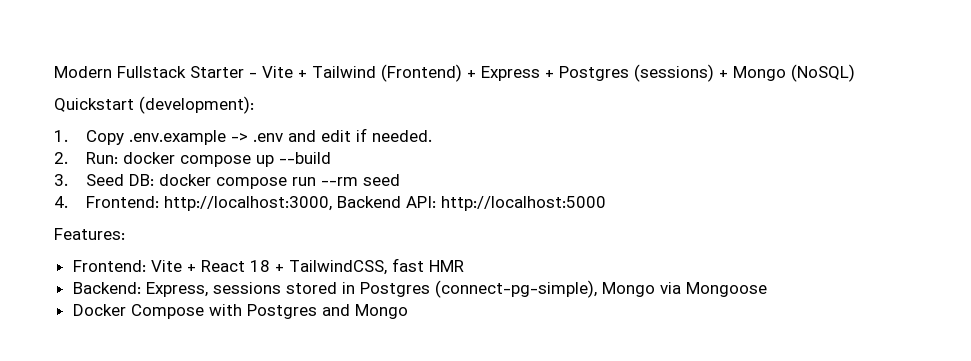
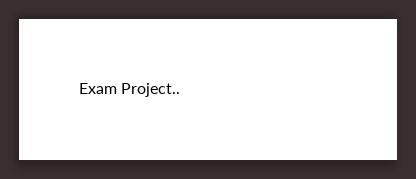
- Modern Fullstack Starter - Vite + Tailwind (Frontend) + Express + Postgres (sessions) + Mongo (NoSQL)
- Quickstart (development):
- 1. Copy .env.example -> .env and edit if needed.
- 2. Run: docker compose up --build
- 3. Seed DB: docker compose run --rm seed
- 4. Frontend: http://localhost:3000, Backend API: http://localhost:5000
- Features:
- Frontend: Vite + React 18 + TailwindCSS, fast HMR
- Backend: Express, sessions stored in Postgres (connect-pg-simple), Mongo via Mongoose
- Docker Compose with Postgres and Mongo
+ Exam Project..

